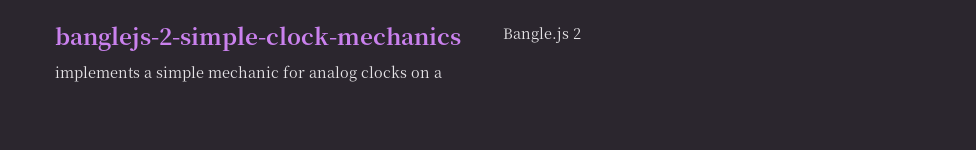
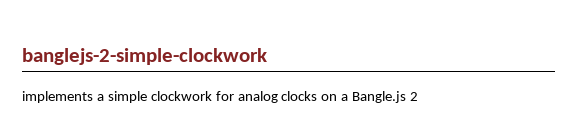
- banglejs-2-simple-clock-mechanics
+ banglejs-2-simple-clockwork
- implements a simple mechanic for analog clocks on a Bangle.js 2
+ implements a simple clockwork for analog clocks on a Bangle.js 2

